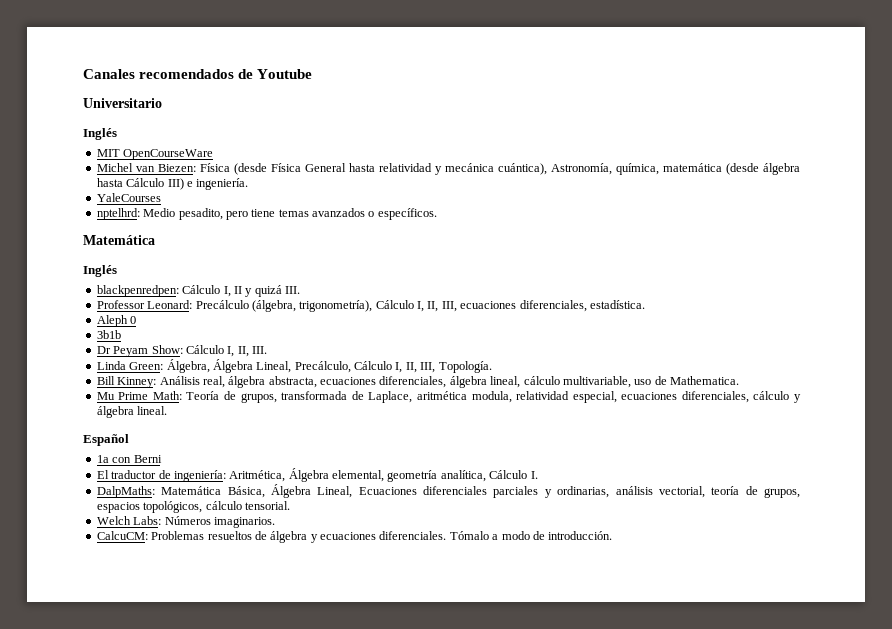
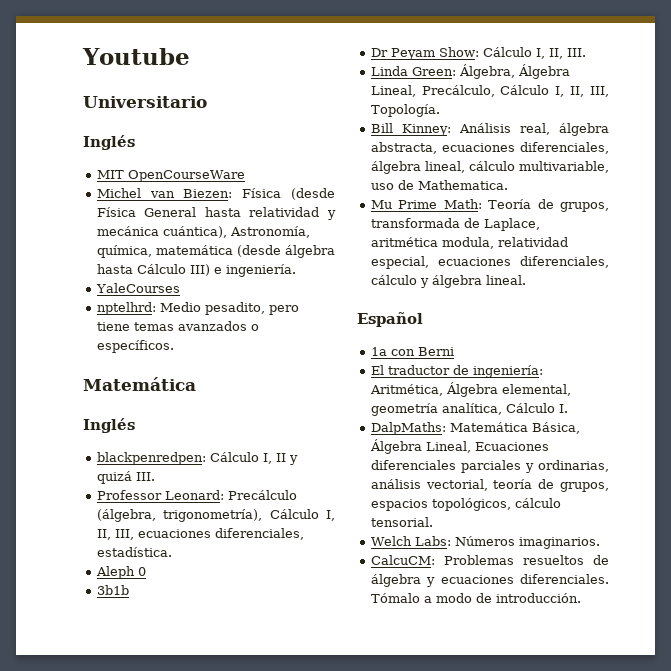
- Canales recomendados de Youtube
+ Youtube

